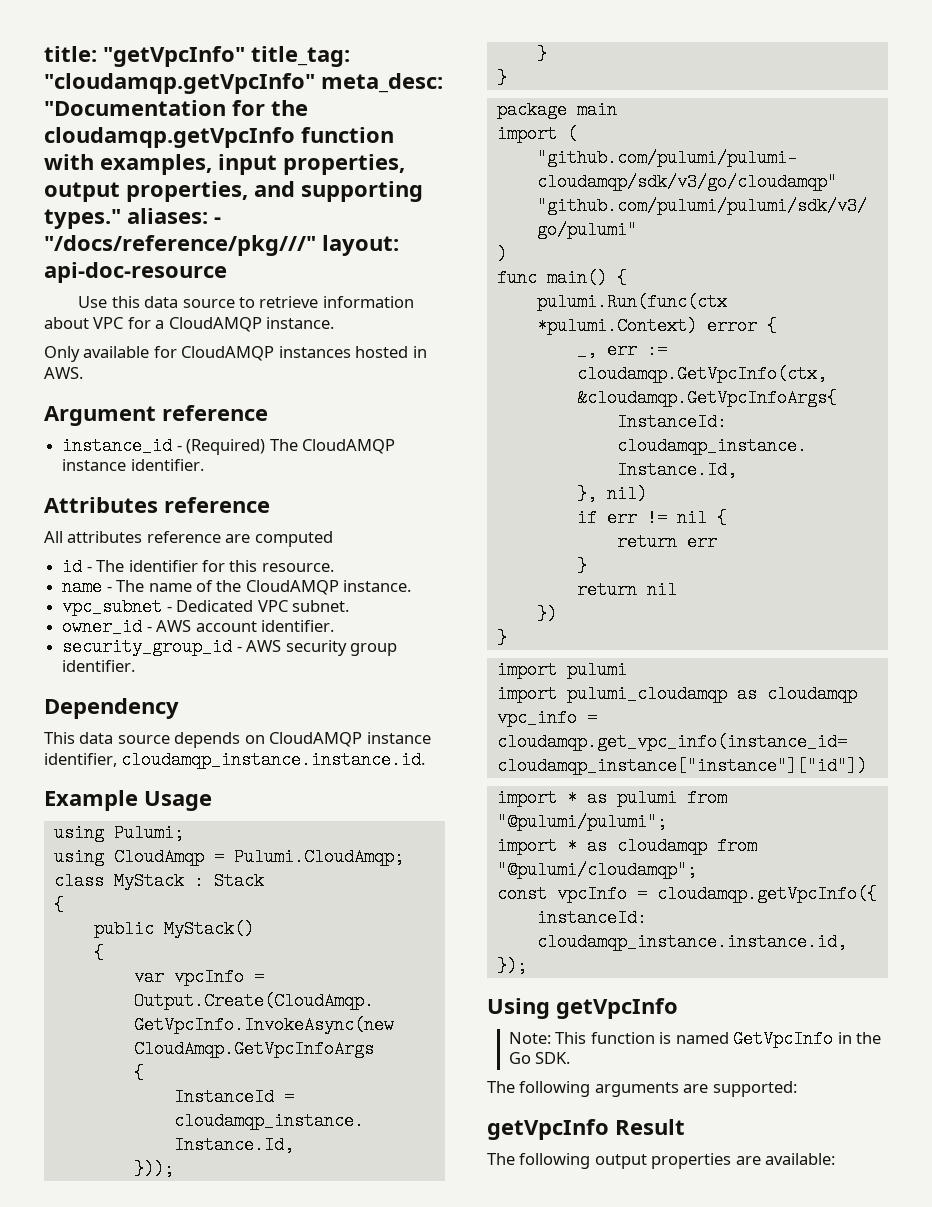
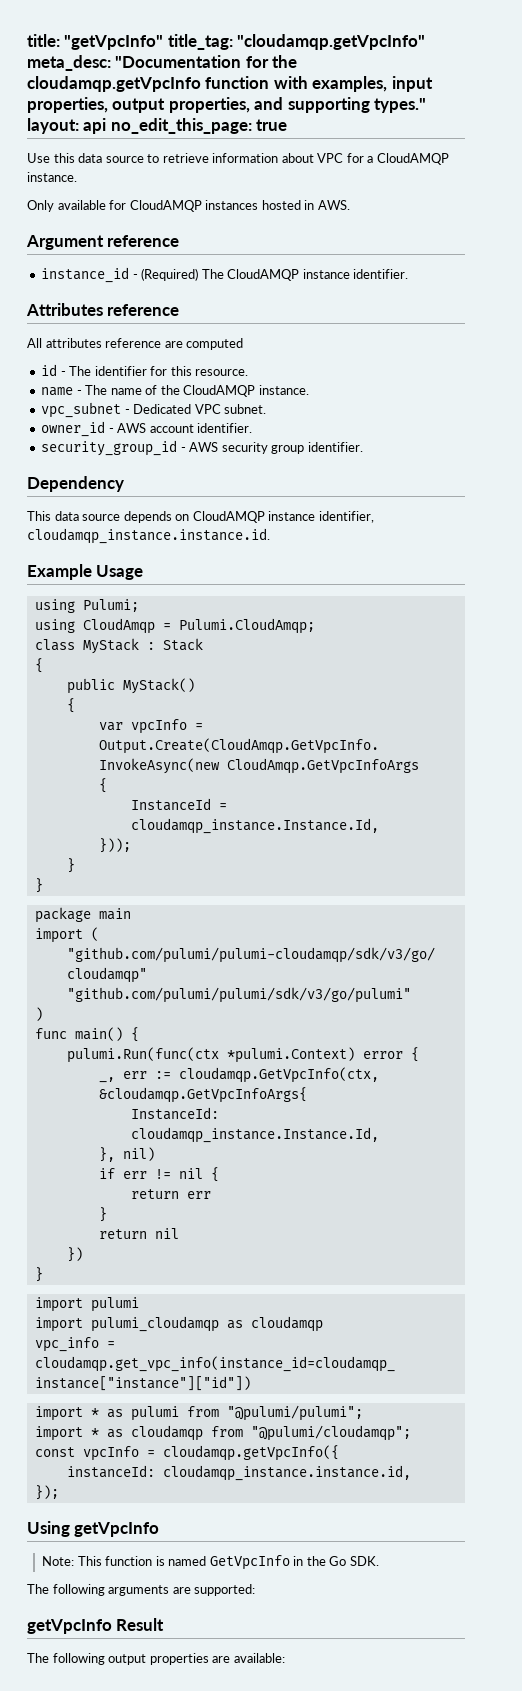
- title: "getVpcInfo" title_tag: "cloudamqp.getVpcInfo" meta_desc: "Documentation for the cloudamqp.getVpcInfo function with examples, input properties, output properties, and supporting types." aliases: - "/docs/reference/pkg///" layout: api-doc-resource
+ title: "getVpcInfo" title_tag: "cloudamqp.getVpcInfo" meta_desc: "Documentation for the cloudamqp.getVpcInfo function with examples, input properties, output properties, and supporting types." layout: api no_edit_this_page: true

